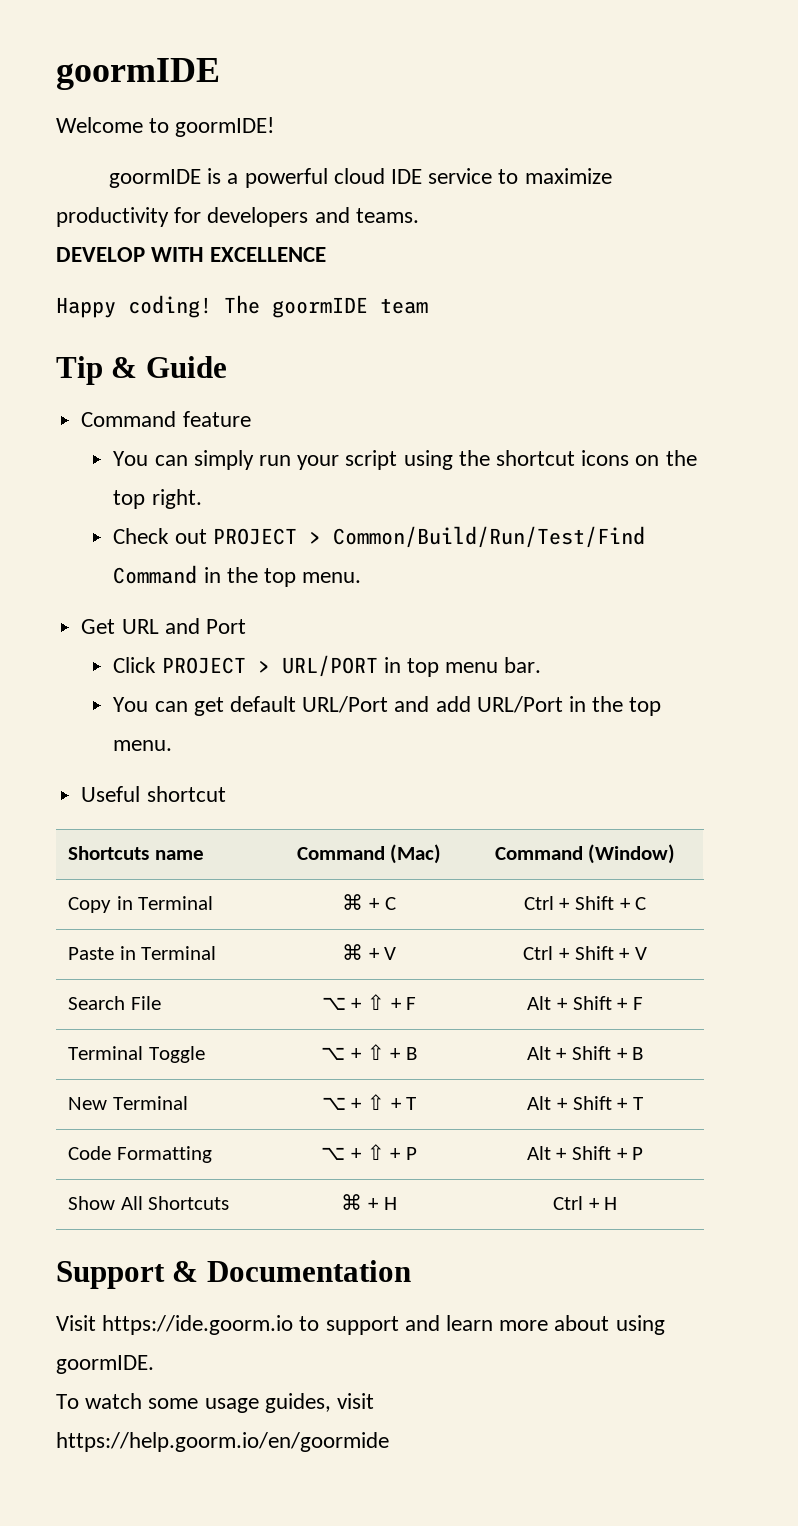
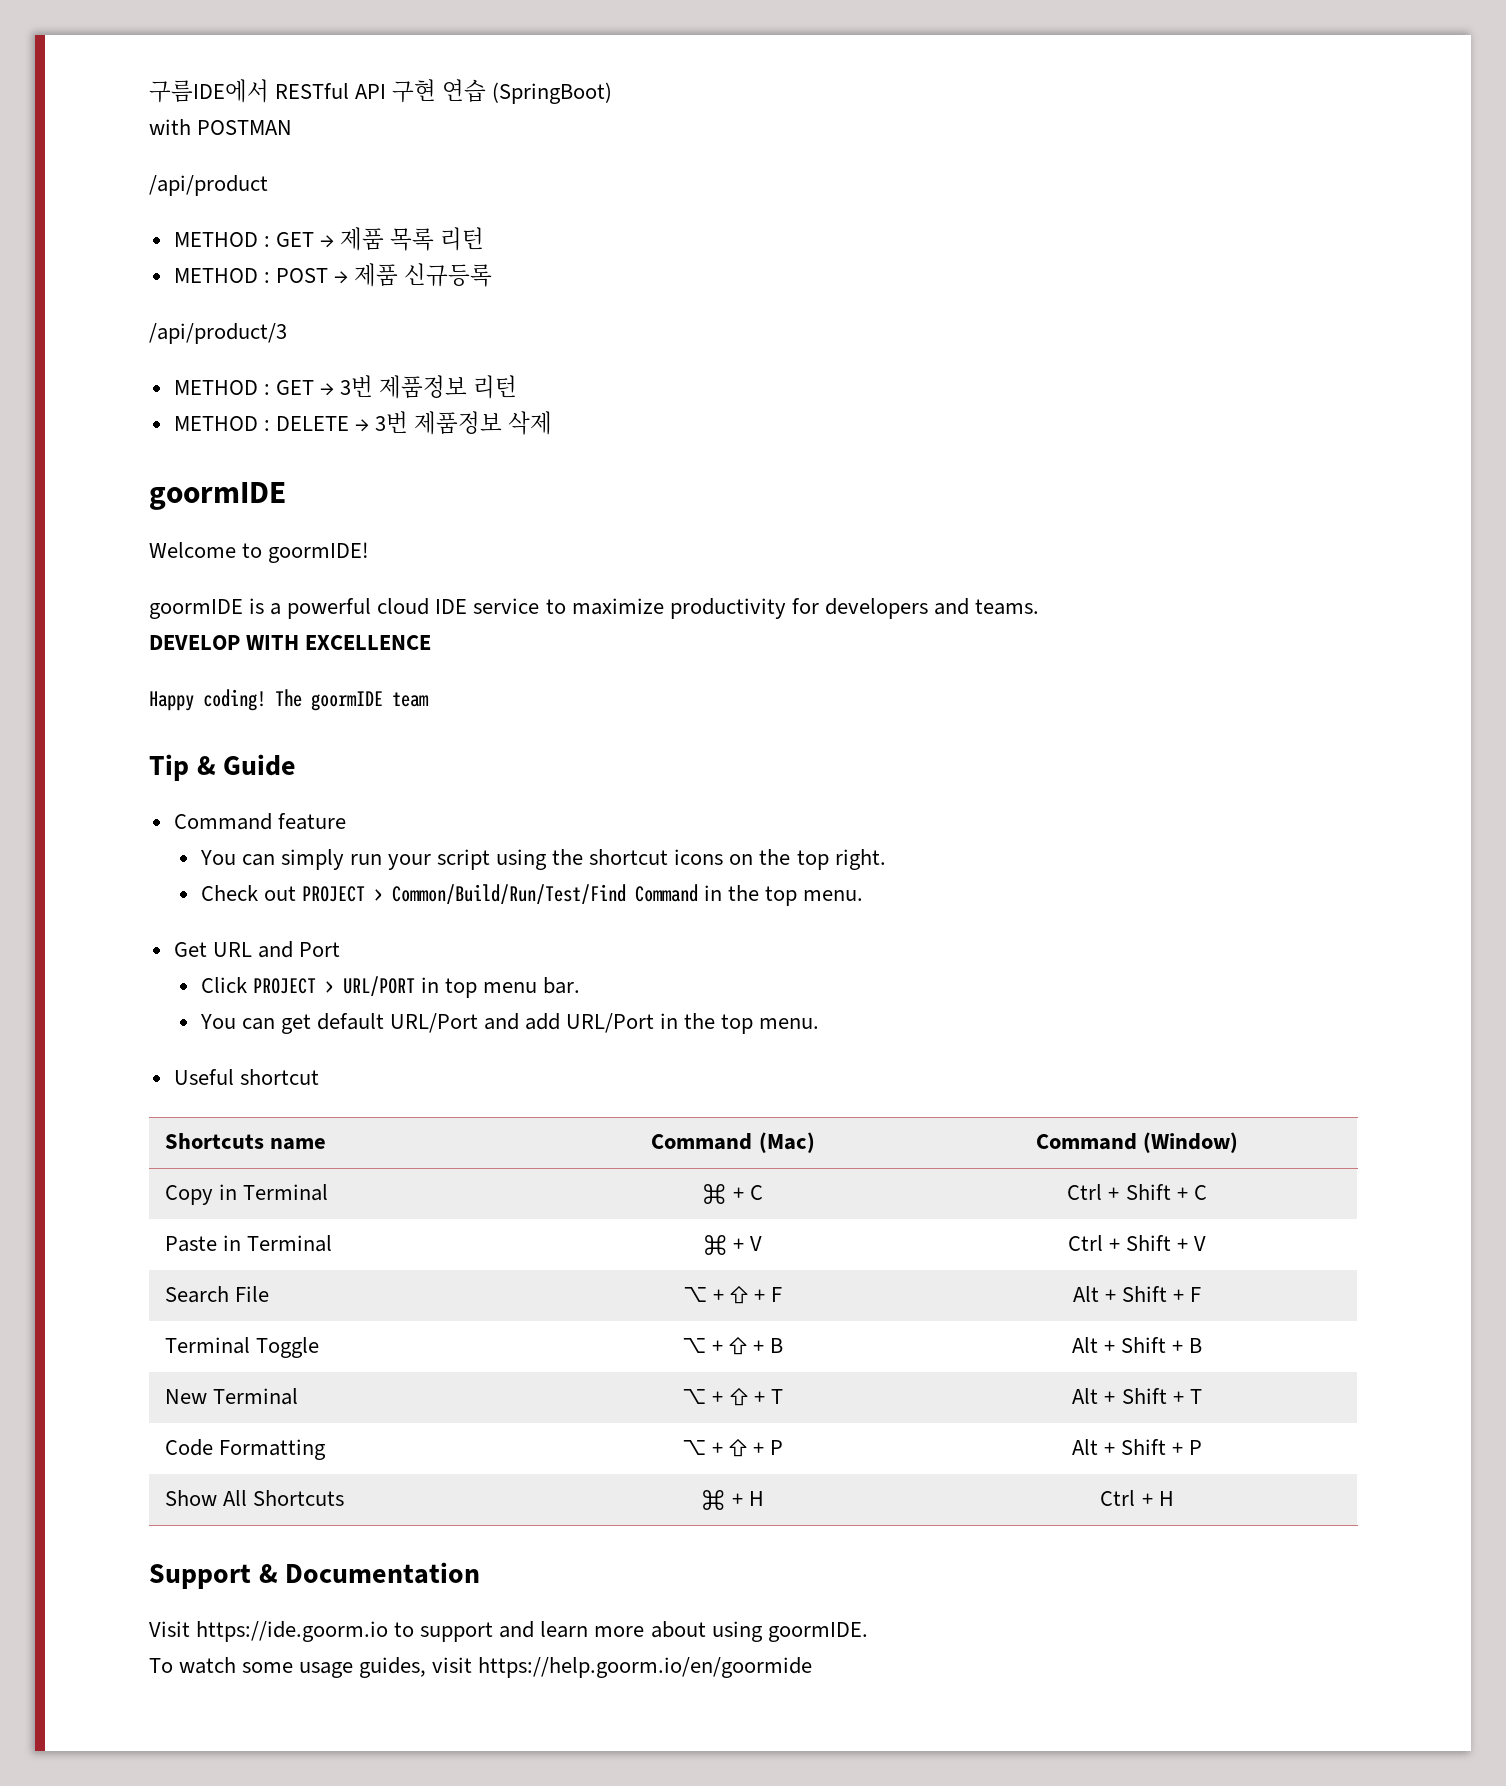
+ 구름IDE에서 RESTful API 구현 연습 (SpringBoot)
+ with POSTMAN
+ /api/product
+ METHOD : GET → 제품 목록 리턴
+ METHOD : POST → 제품 신규등록
+ /api/product/3
+ METHOD : GET → 3번 제품정보 리턴
+ METHOD : DELETE → 3번 제품정보 삭제

